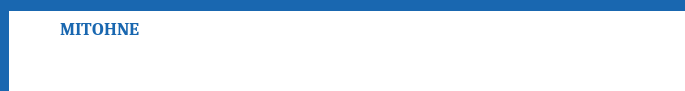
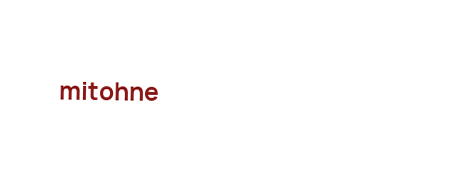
- MITOHNE
+ mitohne

